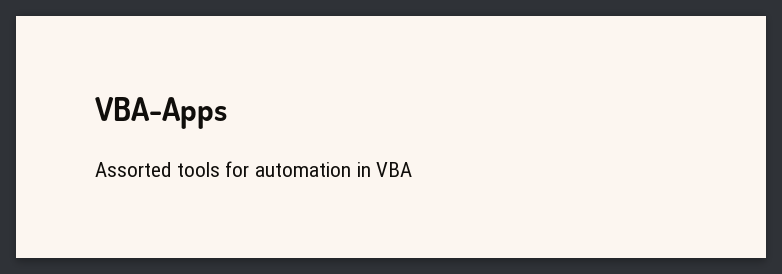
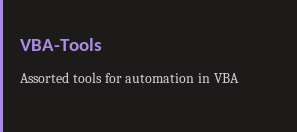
- VBA-Apps
+ VBA-Tools

